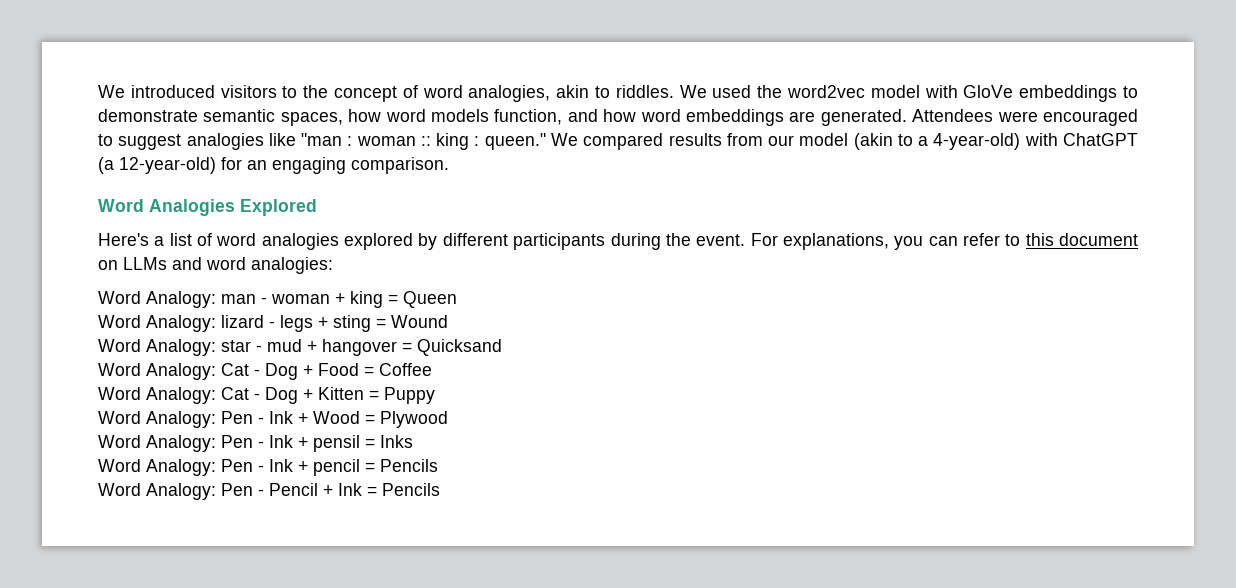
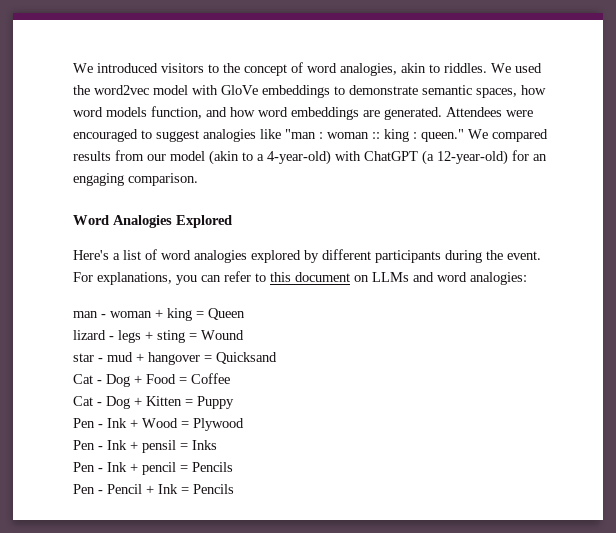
- Word Analogy: man - woman + king = Queen
+ man - woman + king = Queen
- Word Analogy: lizard - legs + sting = Wound
+ lizard - legs + sting = Wound
- Word Analogy: star - mud + hangover = Quicksand
+ star - mud + hangover = Quicksand
- Word Analogy: Cat - Dog + Food = Coffee
+ Cat - Dog + Food = Coffee
- Word Analogy: Cat - Dog + Kitten = Puppy
+ Cat - Dog + Kitten = Puppy
- Word Analogy: Pen - Ink + Wood = Plywood
+ Pen - Ink + Wood = Plywood
- Word Analogy: Pen - Ink + pensil = Inks
+ Pen - Ink + pensil = Inks
- Word Analogy: Pen - Ink + pencil = Pencils
+ Pen - Ink + pencil = Pencils
- Word Analogy: Pen - Pencil + Ink = Pencils
+ Pen - Pencil + Ink = Pencils

